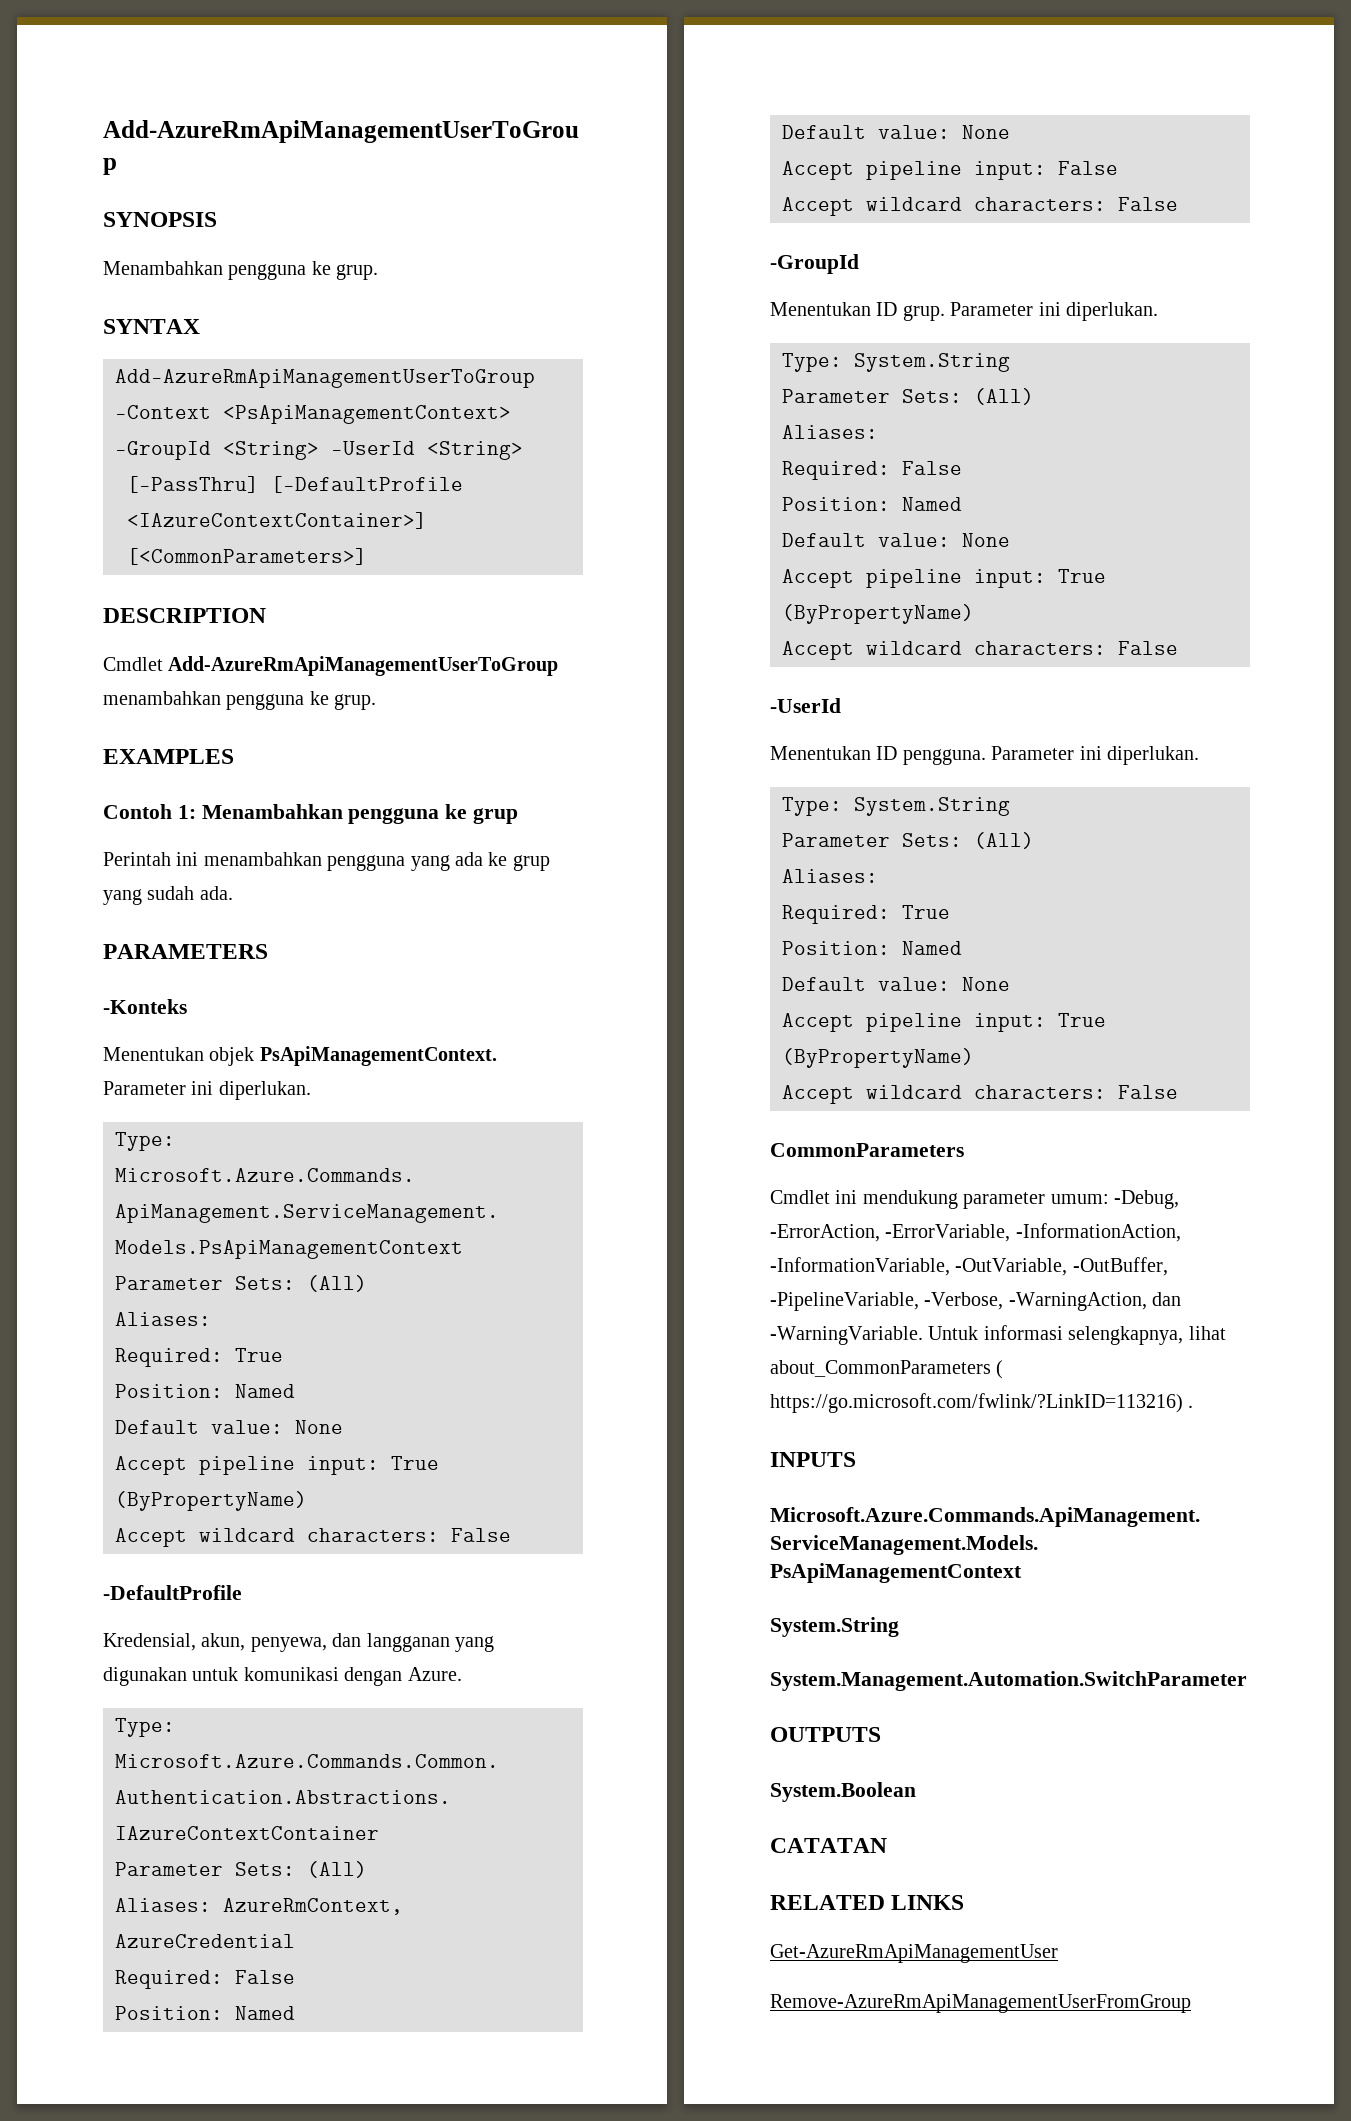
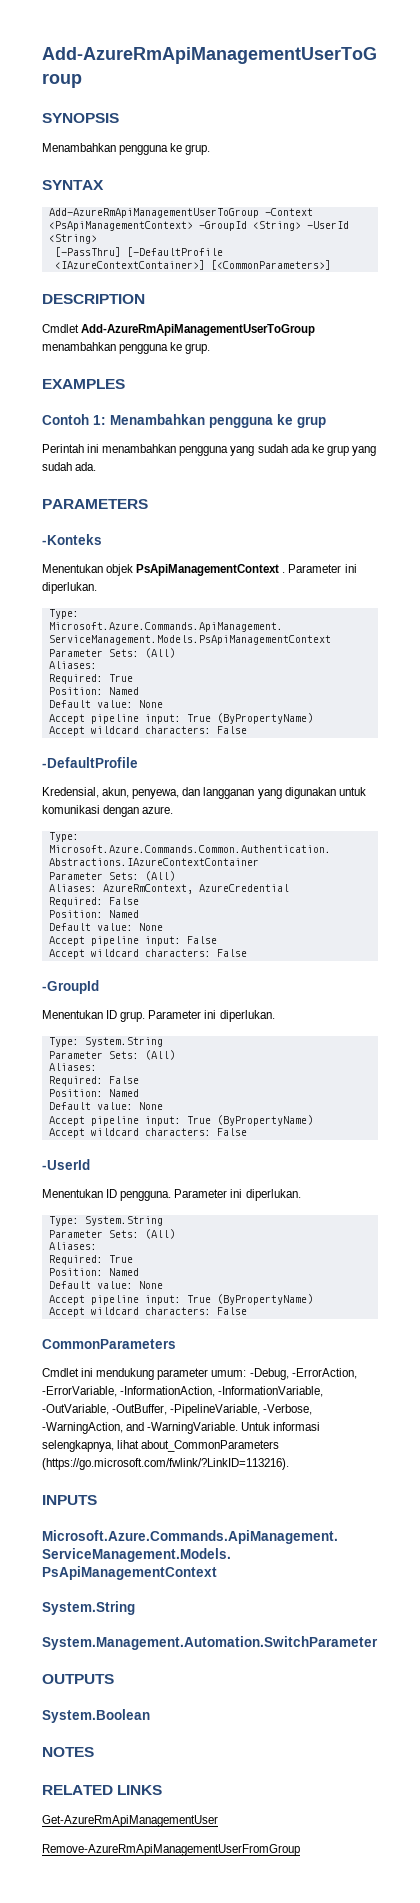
- Perintah ini menambahkan pengguna yang ada ke grup yang sudah ada.
+ Perintah ini menambahkan pengguna yang sudah ada ke grup yang sudah ada.
- Menentukan objek PsApiManagementContext.
+ Menentukan objek PsApiManagementContext .
- Kredensial, akun, penyewa, dan langganan yang digunakan untuk komunikasi dengan Azure.
+ Kredensial, akun, penyewa, dan langganan yang digunakan untuk komunikasi dengan azure.
- Cmdlet ini mendukung parameter umum: -Debug, -ErrorAction, -ErrorVariable, -InformationAction, -InformationVariable, -OutVariable, -OutBuffer, -PipelineVariable, -Verbose, -WarningAction, dan -WarningVariable.
+ Cmdlet ini mendukung parameter umum: -Debug, -ErrorAction, -ErrorVariable, -InformationAction, -InformationVariable, -OutVariable, -OutBuffer, -PipelineVariable, -Verbose, -WarningAction, and -WarningVariable.
- Untuk informasi selengkapnya, lihat about_CommonParameters ( https://go.microsoft.com/fwlink/?LinkID=113216) .
+ Untuk informasi selengkapnya, lihat about_CommonParameters (https://go.microsoft.com/fwlink/?LinkID=113216).
- CATATAN
+ NOTES

